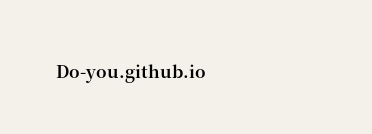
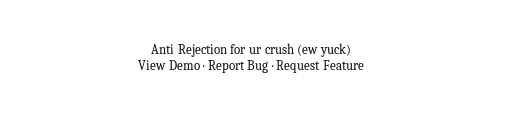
- Do-you.github.io
+ Anti Rejection for ur crush (ew yuck)
+ View Demo · Report Bug · Request Feature

